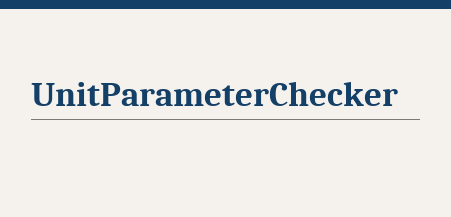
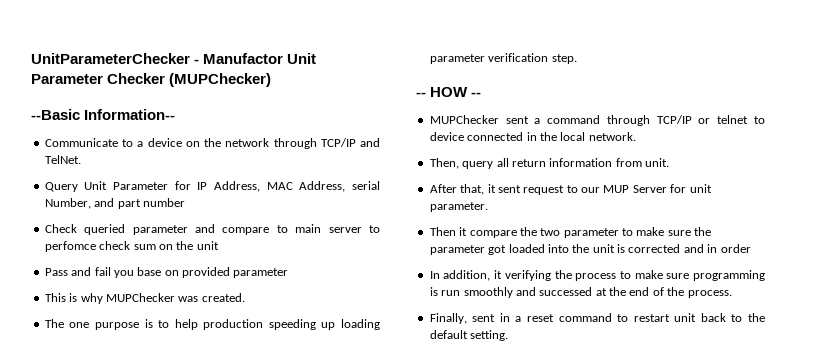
- UnitParameterChecker
+ UnitParameterChecker - Manufactor Unit Parameter Checker (MUPChecker)
+ --Basic Information--
+ Communicate to a device on the network through TCP/IP and TelNet.
+ Query Unit Parameter for IP Address, MAC Address, serial Number, and part number
+ Check queried parameter and compare to main server to perfomce check sum on the unit
+ Pass and fail you base on provided parameter
+ This is why MUPChecker was created.
+ The one purpose is to help production speeding up loading parameter verification step.
+ -- HOW --
+ MUPChecker sent a command through TCP/IP or telnet to device connected in the local network.
+ Then, query all return information from unit.
+ After that, it sent request to our MUP Server for unit parameter.
+ Then it compare the two parameter to make sure the parameter got loaded into the unit is corrected and in order
+ In addition, it verifying the process to make sure programming is run smoothly and successed at the end of the process.
+ Finally, sent in a reset command to restart unit back to the default setting.

